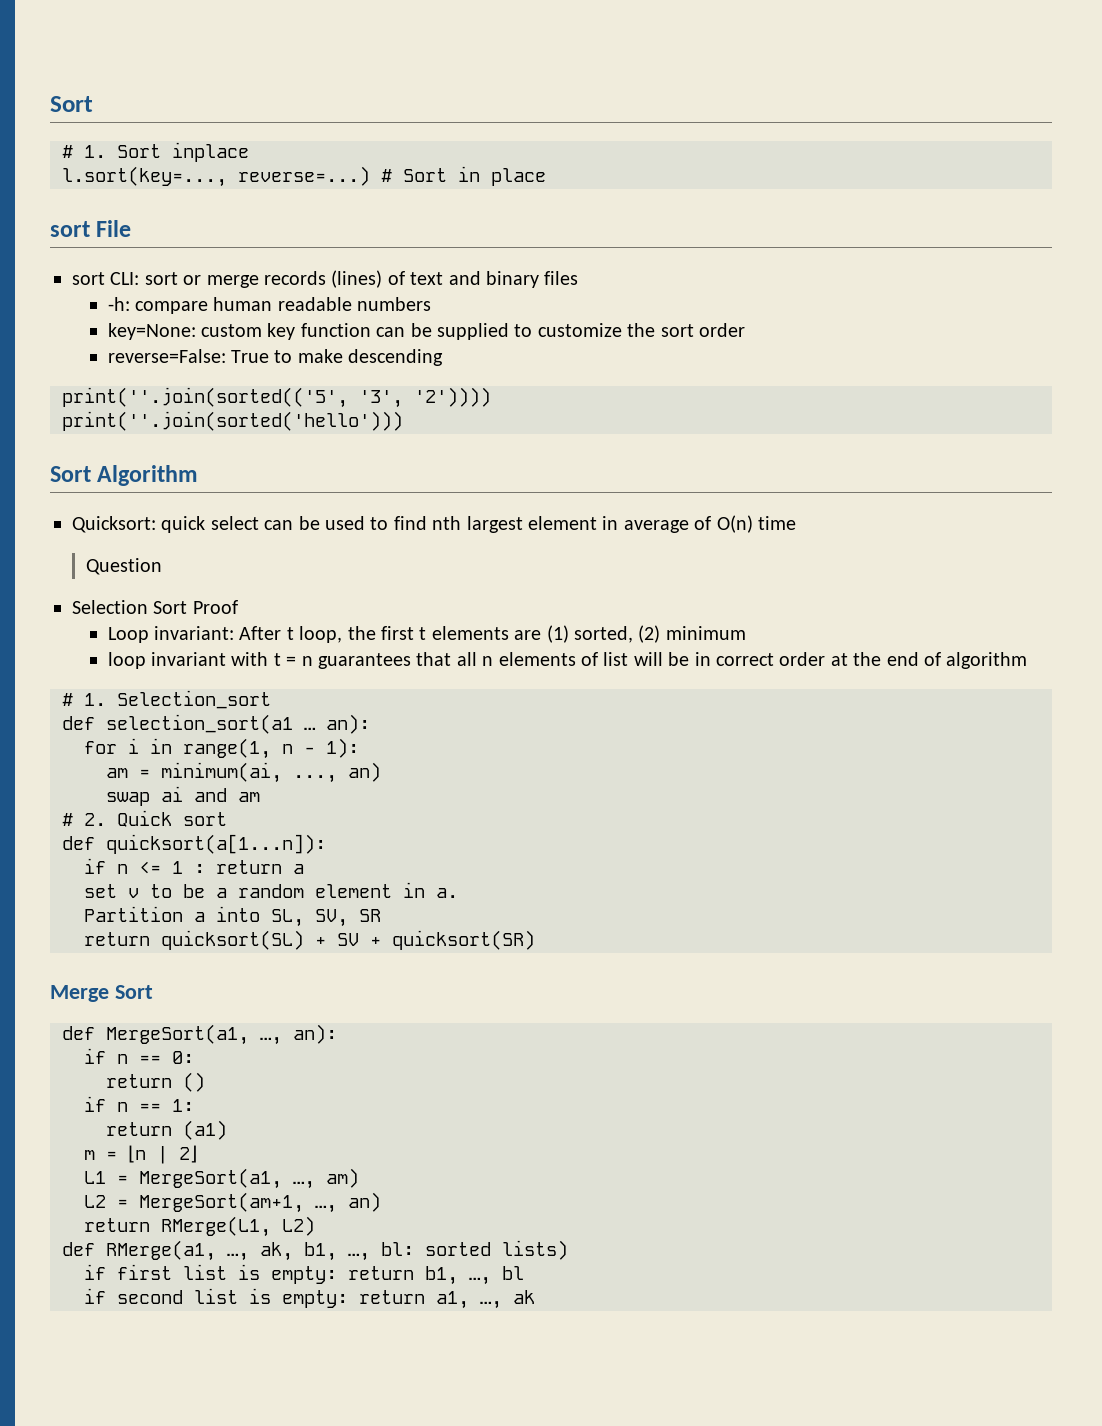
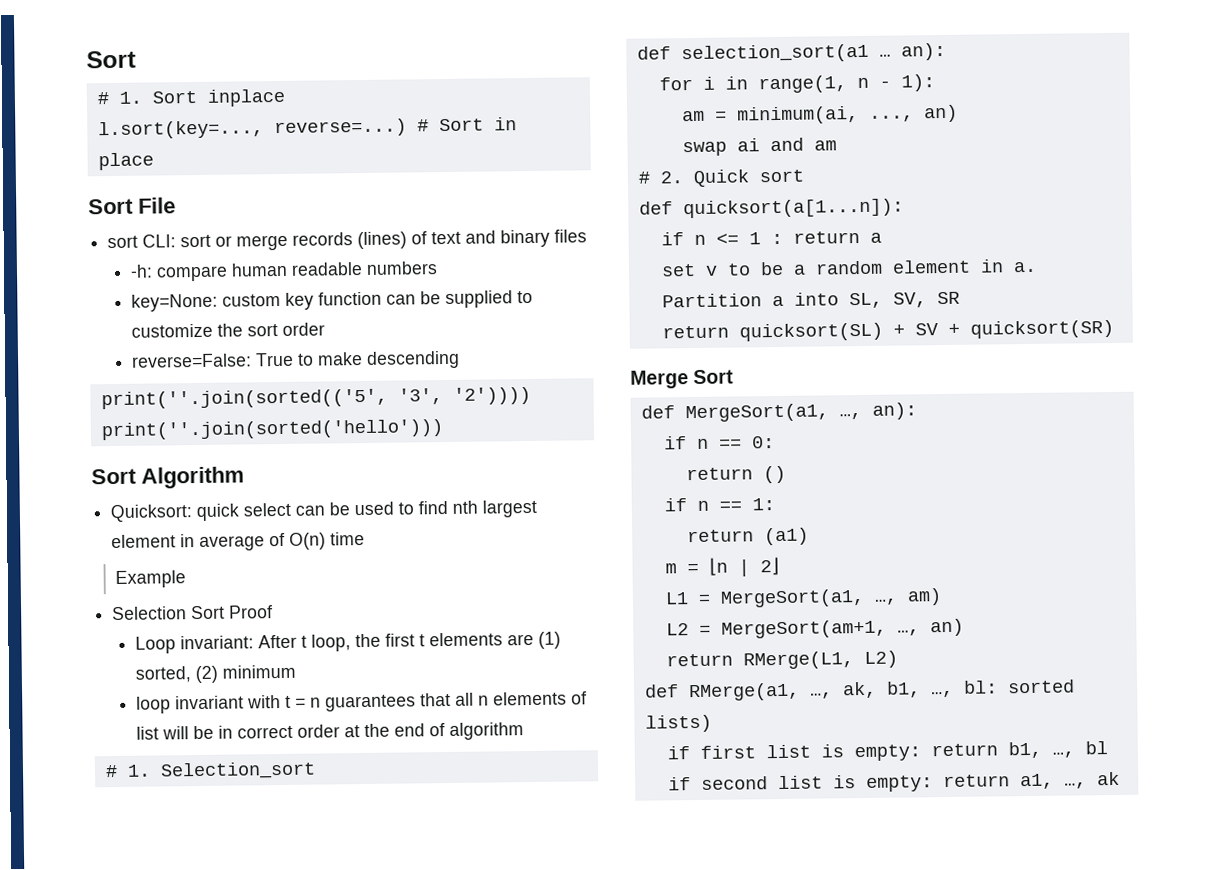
- sort File
+ Sort File
- Question
+ Example

